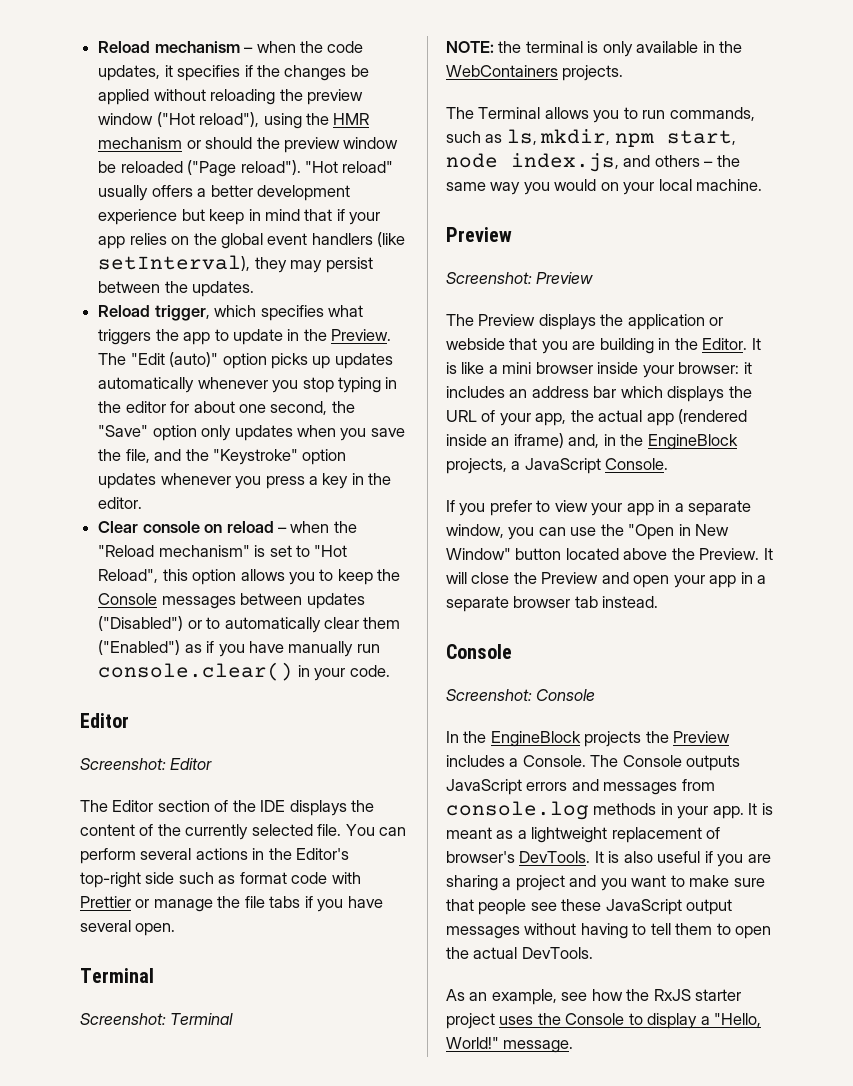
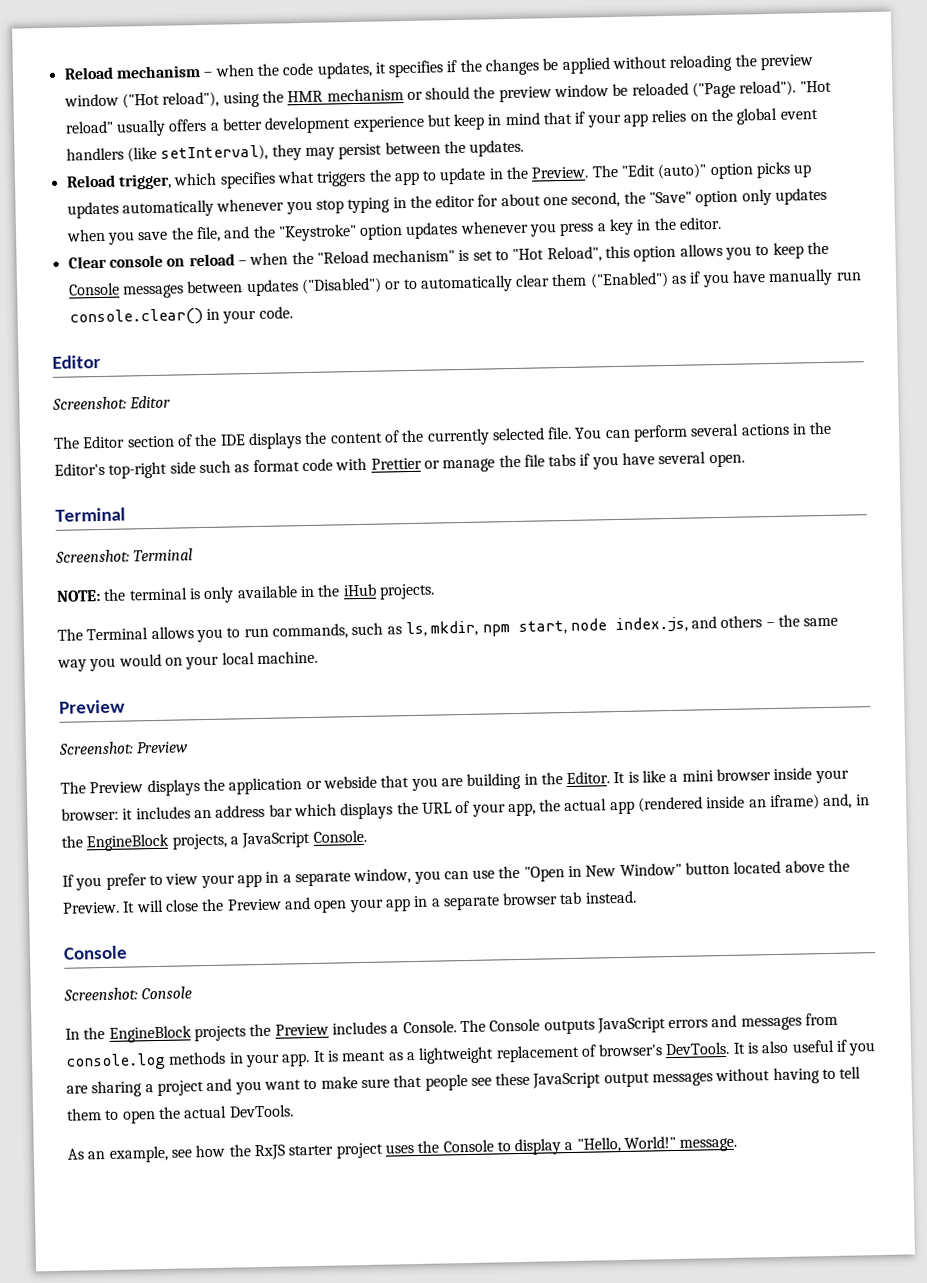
- NOTE: the terminal is only available in the WebContainers projects.
+ NOTE: the terminal is only available in the iHub projects.

